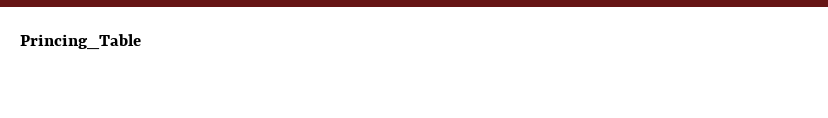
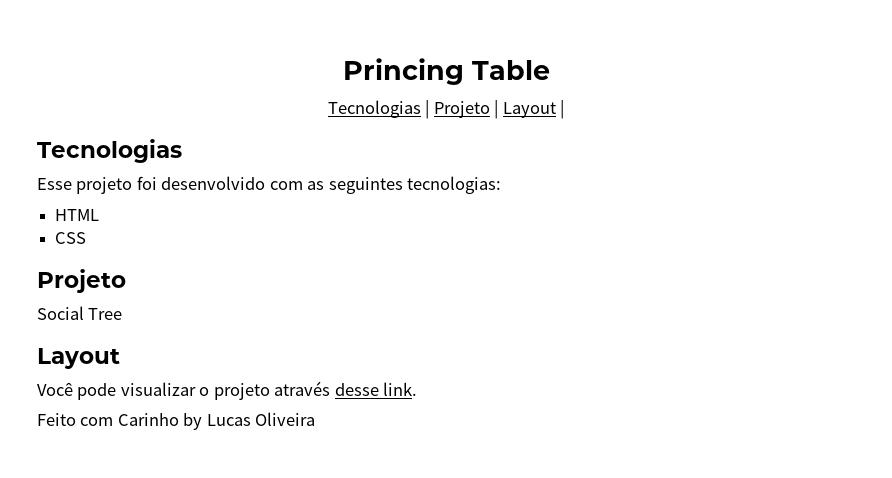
- Princing_Table
+ Princing Table
+ Tecnologias | Projeto | Layout |
+ Tecnologias
+ Esse projeto foi desenvolvido com as seguintes tecnologias:
+ HTML
+ CSS
+ Projeto
+ Social Tree
+ Layout
+ Você pode visualizar o projeto através desse link.
+ Feito com Carinho by Lucas Oliveira

